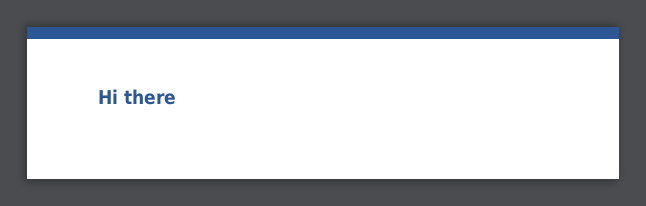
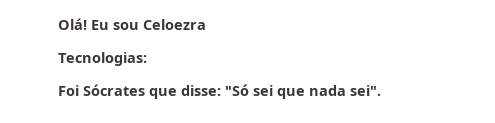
- Hi there
+ Olá! Eu sou Celoezra
+ Tecnologias:
+ Foi Sócrates que disse: "Só sei que nada sei".

